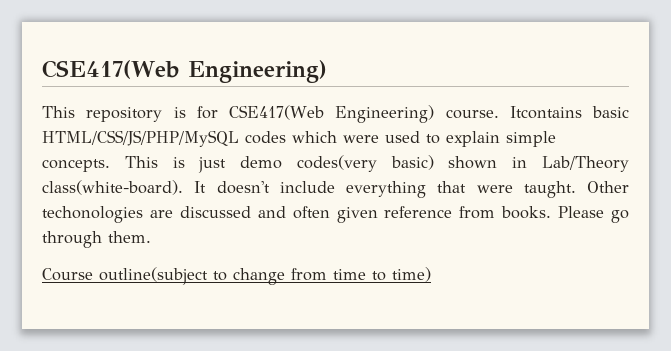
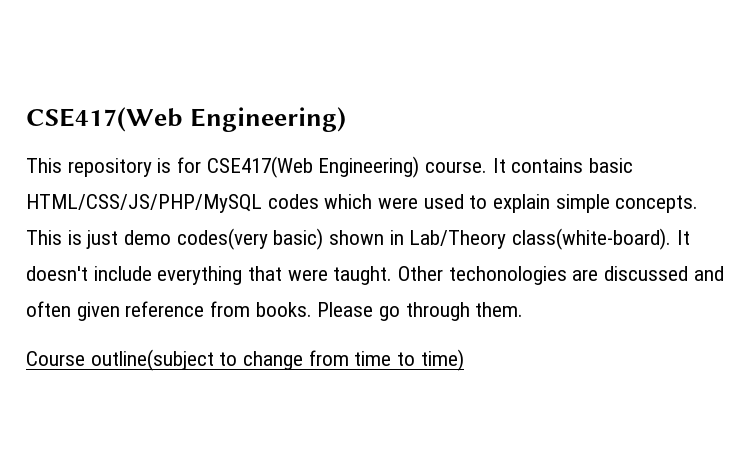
- Itcontains basic HTML/CSS/JS/PHP/MySQL codes which were used to explain simple concepts.
+ It contains basic HTML/CSS/JS/PHP/MySQL codes which were used to explain simple concepts.

